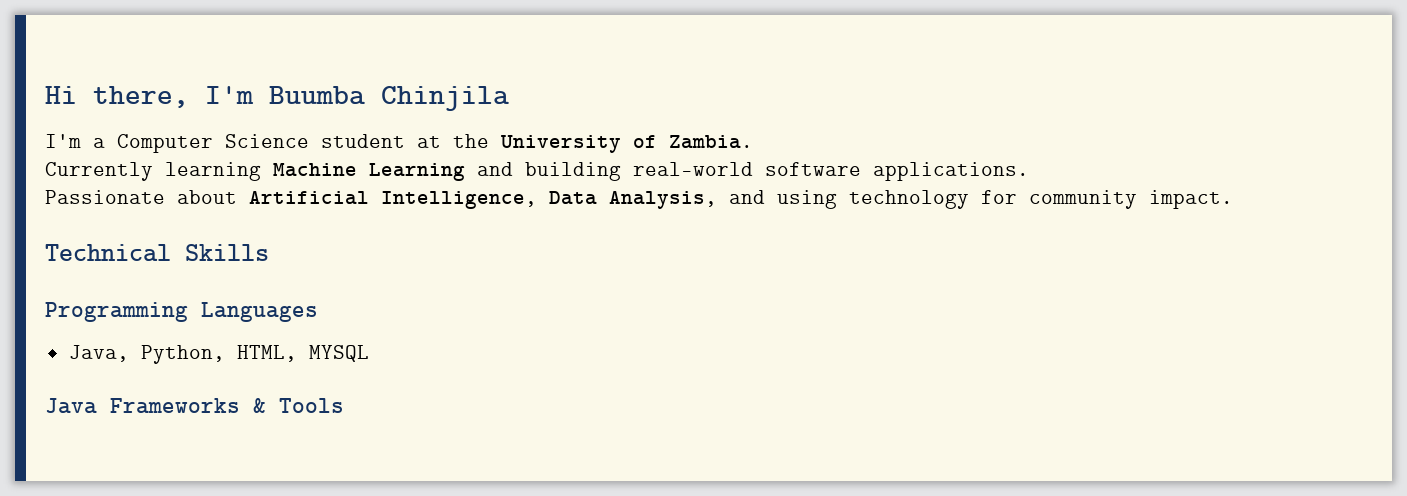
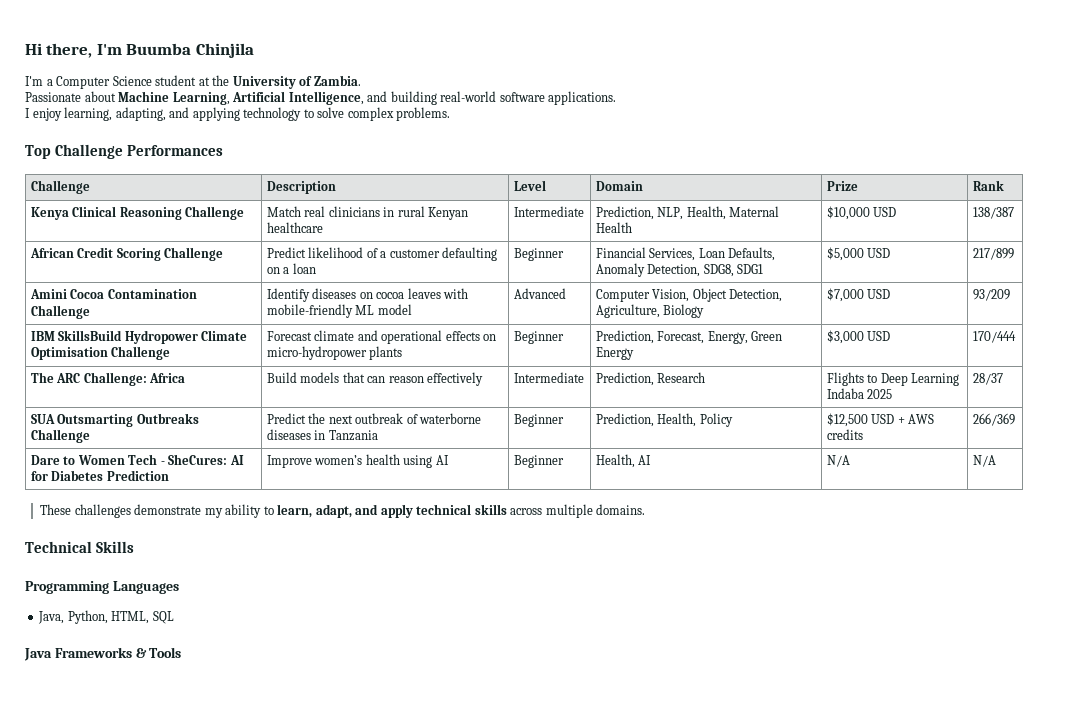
- Currently learning Machine Learning and building real-world software applications.
+ Passionate about Machine Learning, Artificial Intelligence, and building real-world software applications.
- Passionate about Artificial Intelligence, Data Analysis, and using technology for community impact.
+ I enjoy learning, adapting, and applying technology to solve complex problems.
+ Top Challenge Performances
+ Challenge | Description | Level | Domain | Prize | Rank
+ Kenya Clinical Reasoning Challenge | Match real clinicians in rural Kenyan healthcare | Intermediate | Prediction, NLP, Health, Maternal Health | $10,000 USD | 138/387
+ African Credit Scoring Challenge | Predict likelihood of a customer defaulting on a loan | Beginner | Financial Services, Loan Defaults, Anomaly Detection, SDG8, SDG1 | $5,000 USD | 217/899
+ Amini Cocoa Contamination Challenge | Identify diseases on cocoa leaves with mobile-friendly ML model | Advanced | Computer Vision, Object Detection, Agriculture, Biology | $7,000 USD | 93/209
+ IBM SkillsBuild Hydropower Climate Optimisation Challenge | Forecast climate and operational effects on micro-hydropower plants | Beginner | Prediction, Forecast, Energy, Green Energy | $3,000 USD | 170/444
+ The ARC Challenge: Africa | Build models that can reason effectively | Intermediate | Prediction, Research | Flights to Deep Learning Indaba 2025 | 28/37
+ SUA Outsmarting Outbreaks Challenge | Predict the next outbreak of waterborne diseases in Tanzania | Beginner | Prediction, Health, Policy | $12,500 USD + AWS credits | 266/369
+ Dare to Women Tech - SheCures: AI for Diabetes Prediction | Improve women’s health using AI | Beginner | Health, AI | N/A | N/A
+ These challenges demonstrate my ability to learn, adapt, and apply technical skills across multiple domains.
- Java, Python, HTML, MYSQL
+ Java, Python, HTML, SQL

